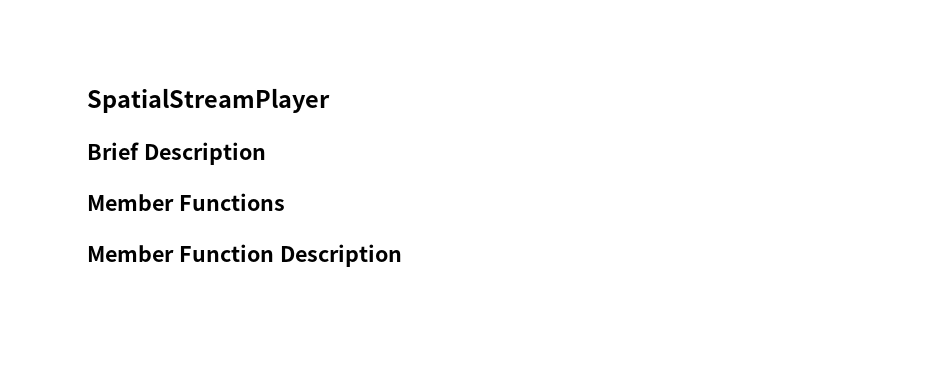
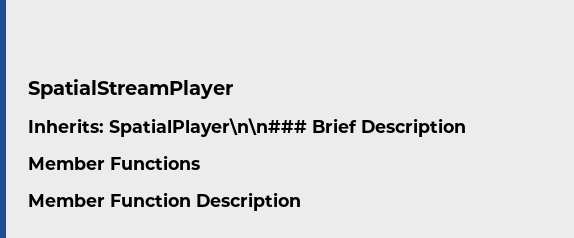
- Brief Description
+ Inherits: SpatialPlayer\n\n### Brief Description

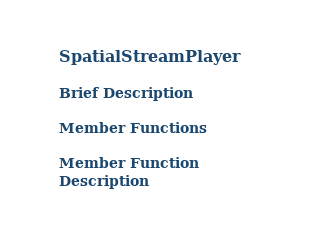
- Inherits: SpatialPlayer\n\n### Brief Description
+ Brief Description

